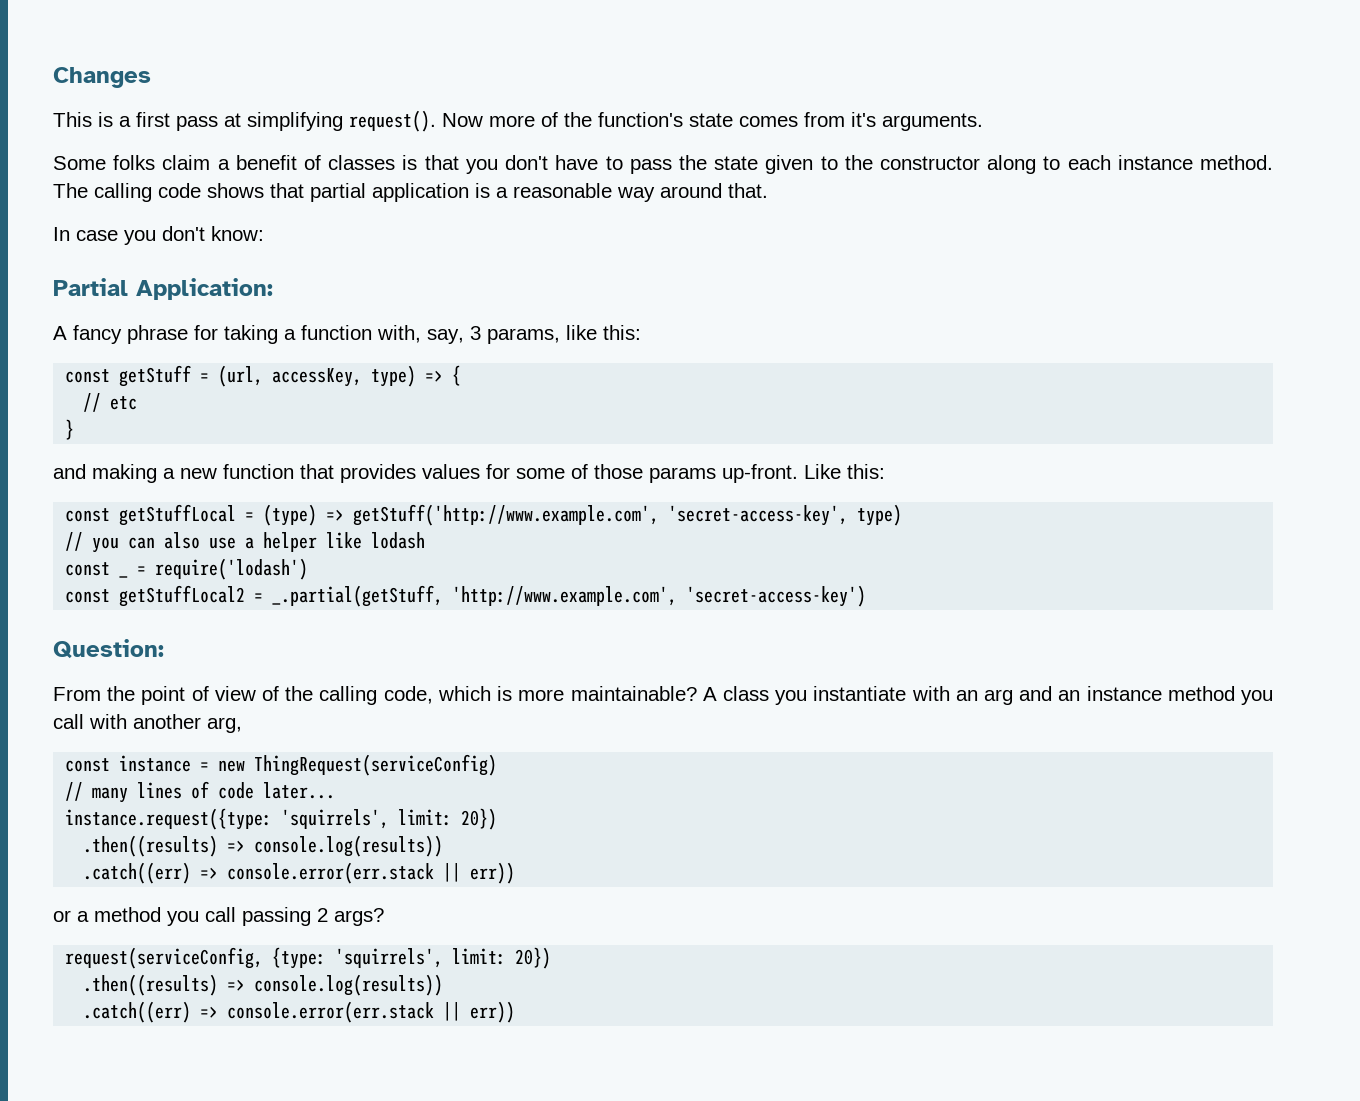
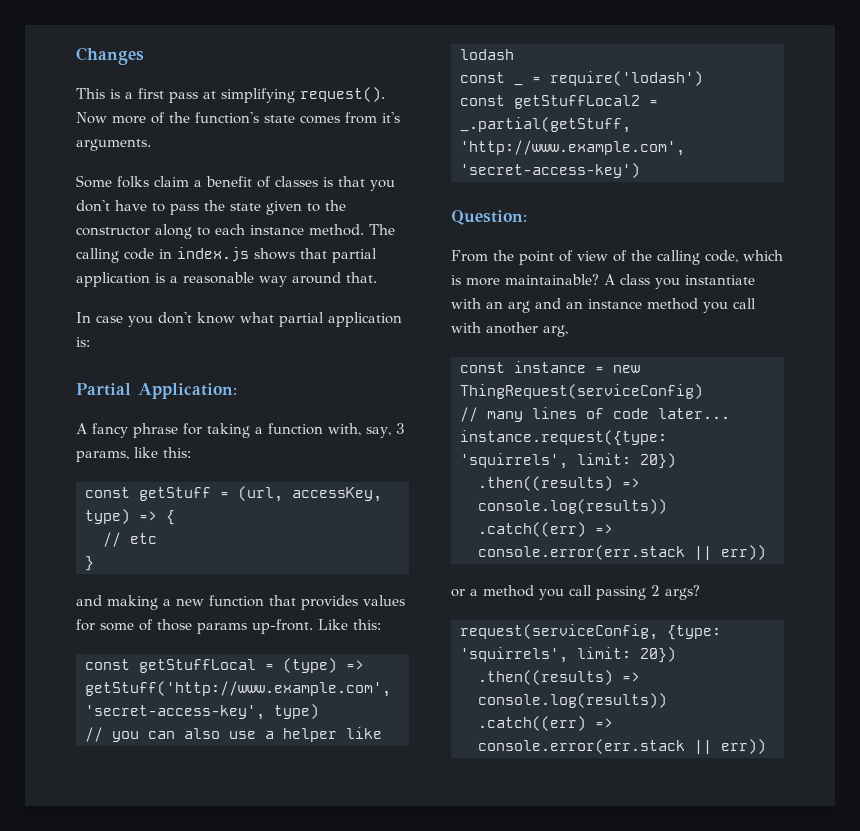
- The calling code shows that partial application is a reasonable way around that.
+ The calling code in index.js shows that partial application is a reasonable way around that.
- In case you don't know:
+ In case you don't know what partial application is:

